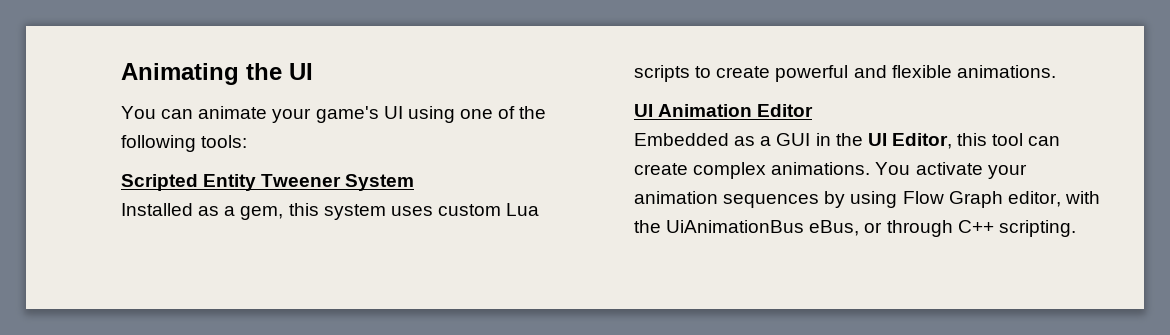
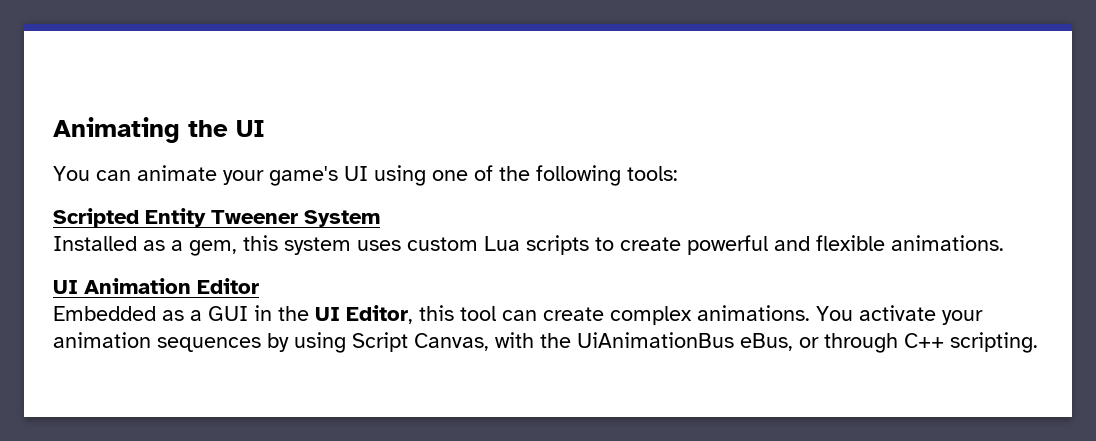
- You activate your animation sequences by using Flow Graph editor, with the UiAnimationBus eBus, or through C++ scripting.
+ You activate your animation sequences by using Script Canvas, with the UiAnimationBus eBus, or through C++ scripting.

